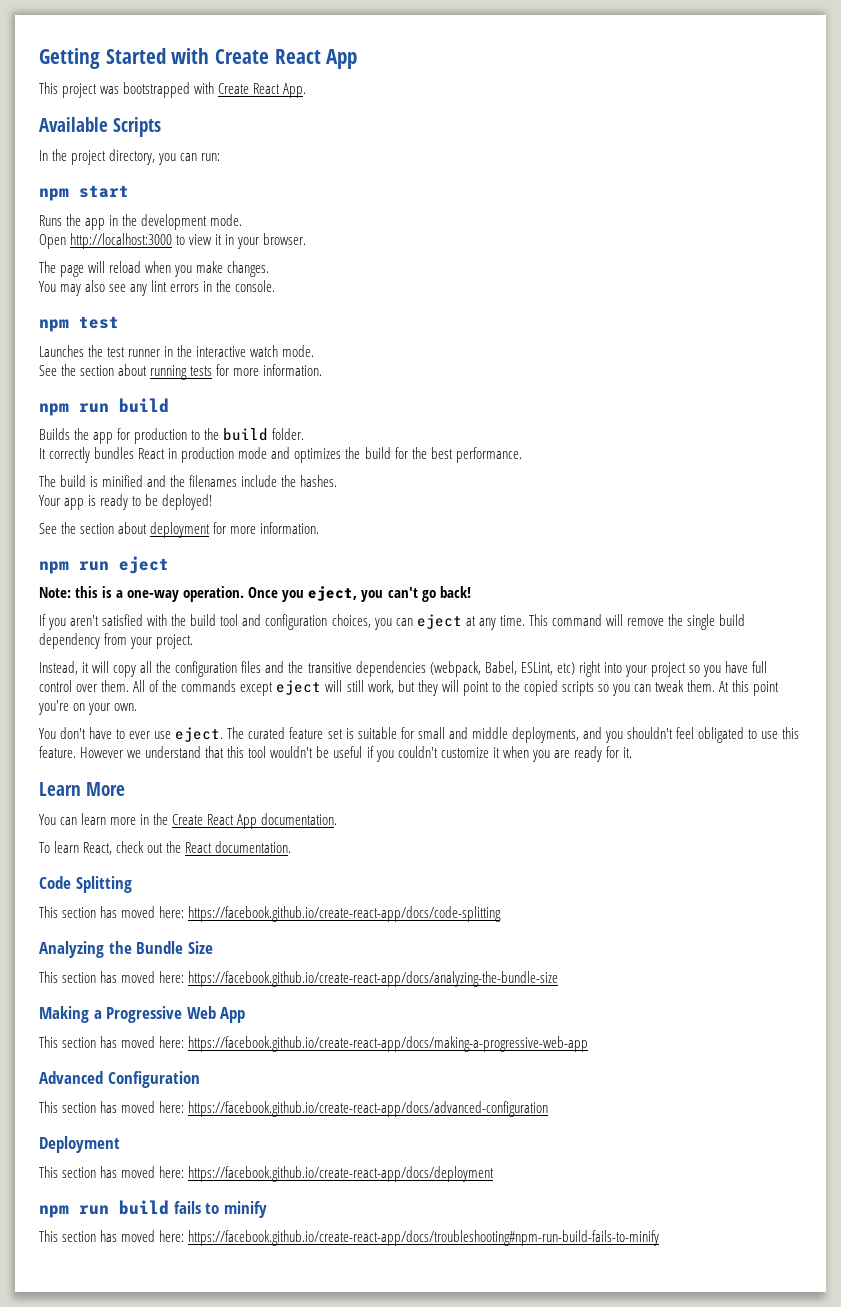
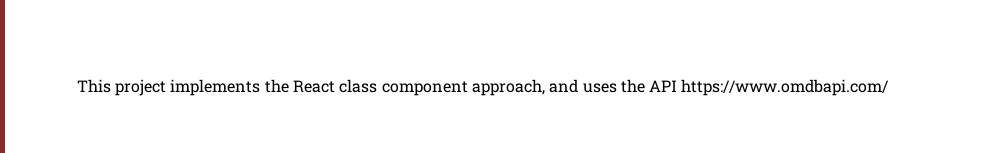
- Getting Started with Create React App
- This project was bootstrapped with Create React App.
- Available Scripts
- In the project directory, you can run:
- npm start
- Runs the app in the development mode.
- Open http://localhost:3000 to view it in your browser.
- The page will reload when you make changes.
- You may also see any lint errors in the console.
- npm test
- Launches the test runner in the interactive watch mode.
- See the section about running tests for more information.
- npm run build
- Builds the app for production to the build folder.
- It correctly bundles React in production mode and optimizes the build for the best performance.
- The build is minified and the filenames include the hashes.
- Your app is ready to be deployed!
- See the section about deployment for more information.
- npm run eject
- Note: this is a one-way operation. Once you eject, you can't go back!
- If you aren't satisfied with the build tool and configuration choices, you can eject at any time. This command will remove the single build dependency from your project.
- Instead, it will copy all the configuration files and the transitive dependencies (webpack, Babel, ESLint, etc) right into your project so you have full control over them. All of the commands except eject will still work, but they will point to the copied scripts so you can tweak them. At this point you're on your own.
- You don't have to ever use eject. The curated feature set is suitable for small and middle deployments, and you shouldn't feel obligated to use this feature. However we understand that this tool wouldn't be useful if you couldn't customize it when you are ready for it.
- Learn More
- You can learn more in the Create React App documentation.
- To learn React, check out the React documentation.
- Code Splitting
- This section has moved here: https://facebook.github.io/create-react-app/docs/code-splitting
- Analyzing the Bundle Size
- This section has moved here: https://facebook.github.io/create-react-app/docs/analyzing-the-bundle-size
- Making a Progressive Web App
- This section has moved here: https://facebook.github.io/create-react-app/docs/making-a-progressive-web-app
- Advanced Configuration
- This section has moved here: https://facebook.github.io/create-react-app/docs/advanced-configuration
- Deployment
- This section has moved here: https://facebook.github.io/create-react-app/docs/deployment
- npm run build fails to minify
- This section has moved here: https://facebook.github.io/create-react-app/docs/troubleshooting#npm-run-build-fails-to-minify
+ This project implements the React class component approach, and uses the API https://www.omdbapi.com/

